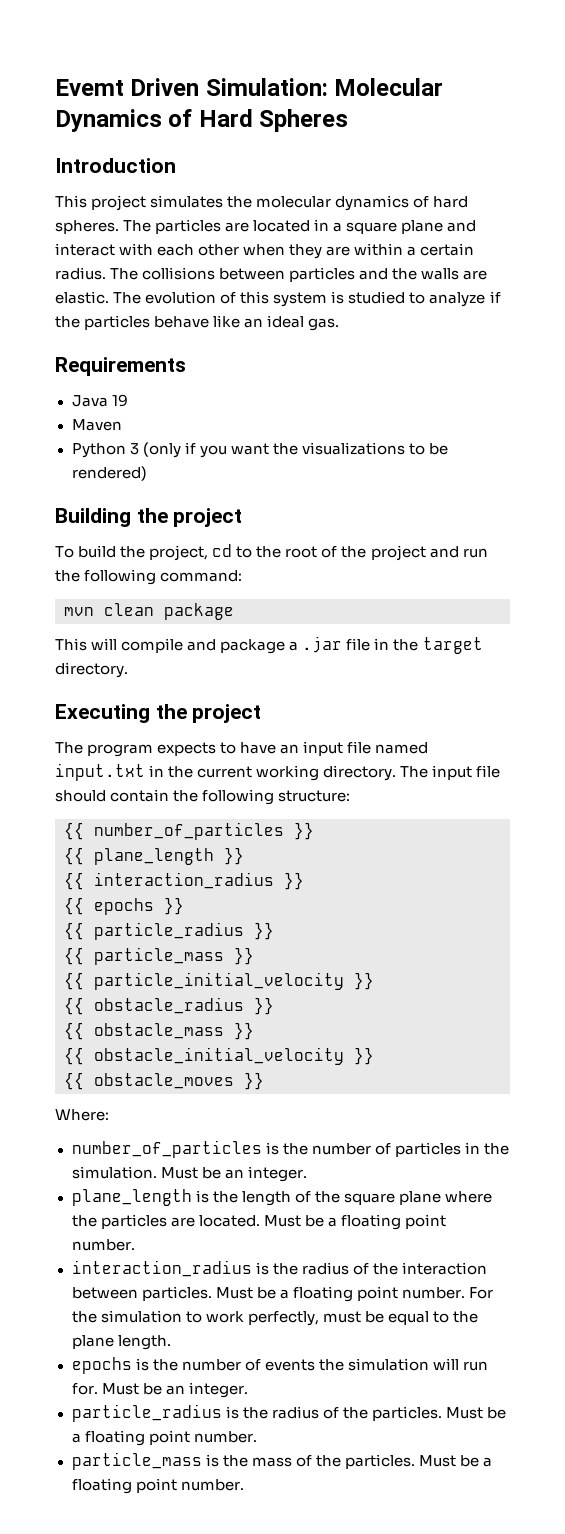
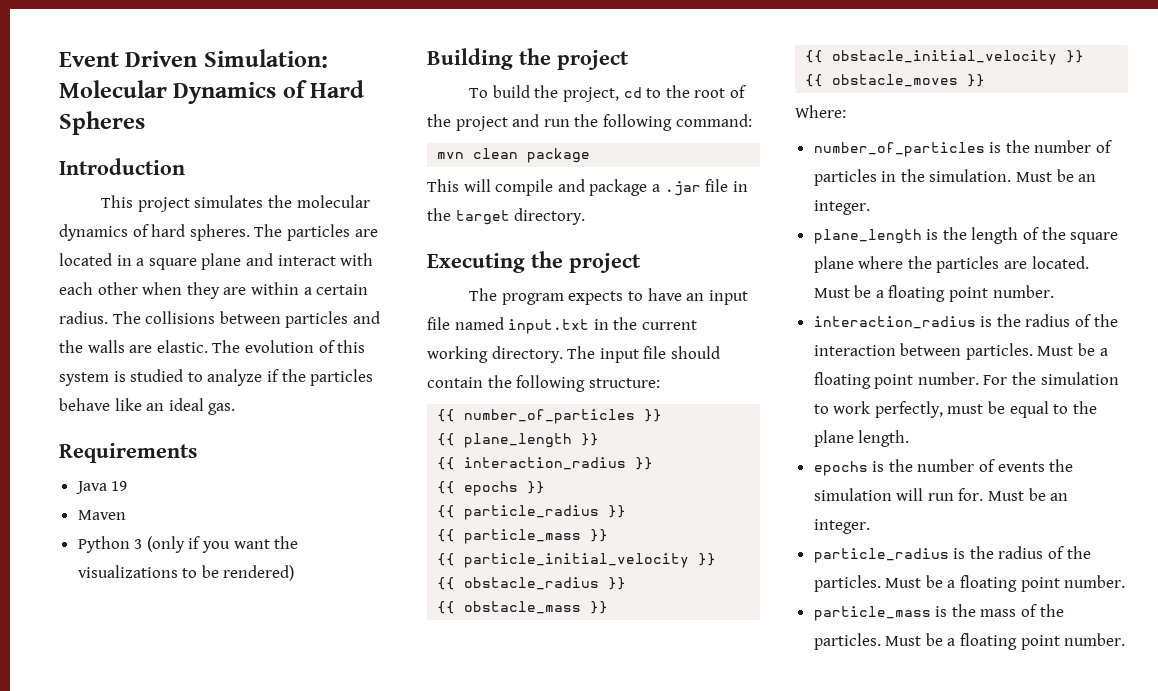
- Evemt Driven Simulation: Molecular Dynamics of Hard Spheres
+ Event Driven Simulation: Molecular Dynamics of Hard Spheres

